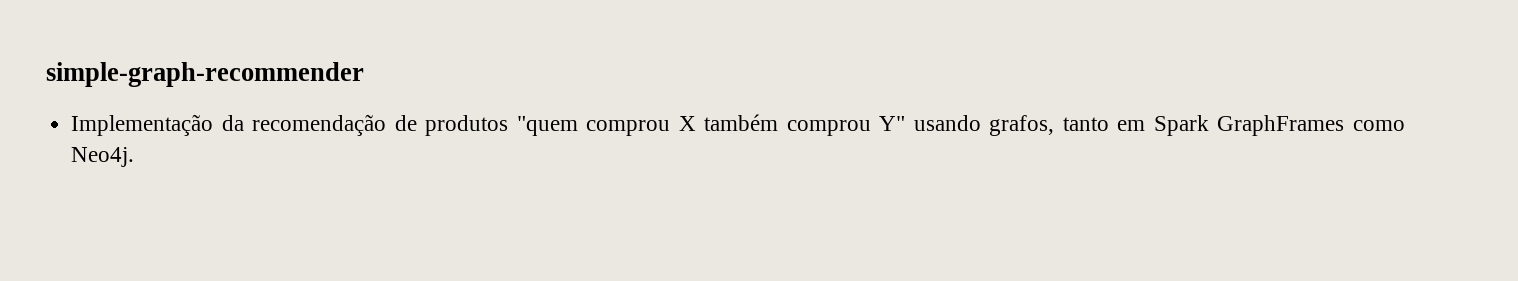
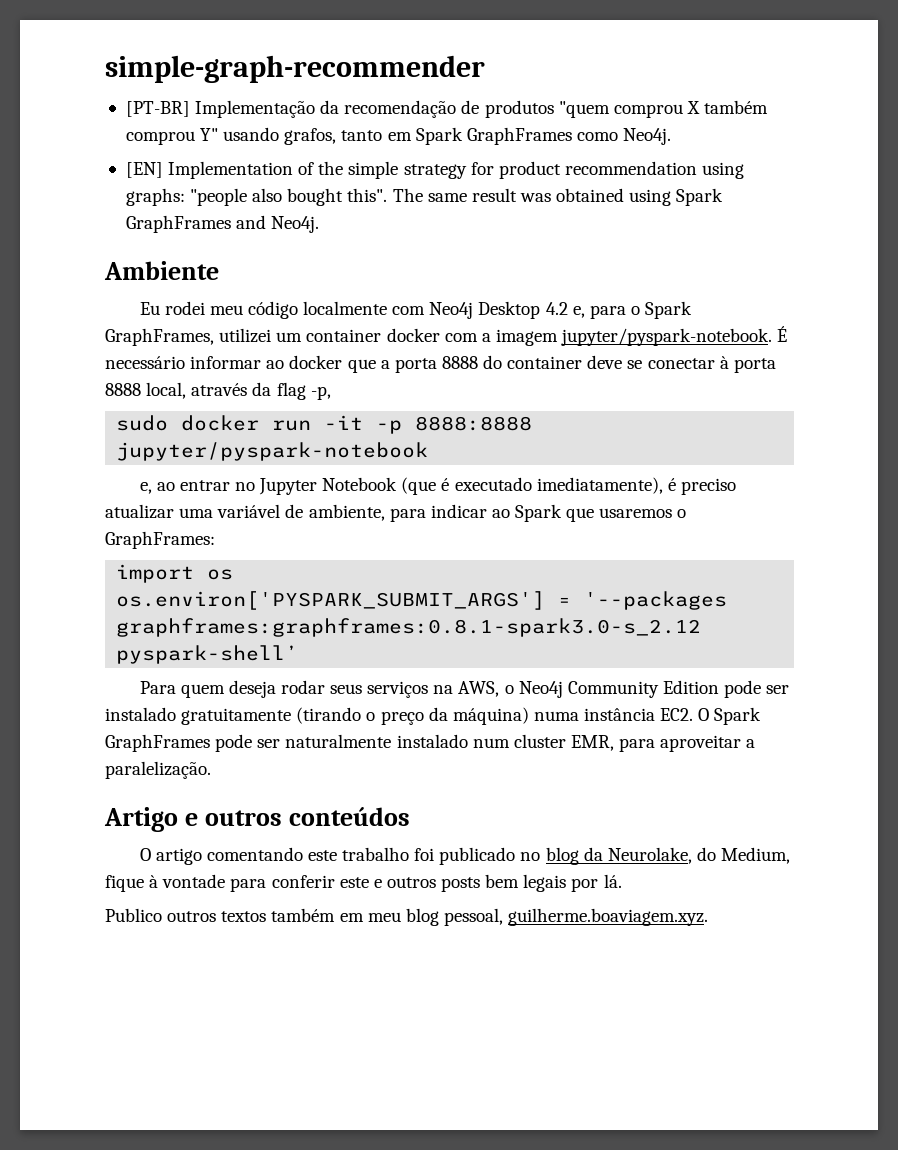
- Implementação da recomendação de produtos "quem comprou X também comprou Y" usando grafos, tanto em Spark GraphFrames como Neo4j.
+ [PT-BR] Implementação da recomendação de produtos "quem comprou X também comprou Y" usando grafos, tanto em Spark GraphFrames como Neo4j.
+ [EN] Implementation of the simple strategy for product recommendation using graphs: "people also bought this". The same result was obtained using Spark GraphFrames and Neo4j.
+ Ambiente
+ Eu rodei meu código localmente com Neo4j Desktop 4.2 e, para o Spark GraphFrames, utilizei um container docker com a imagem jupyter/pyspark-notebook. É necessário informar ao docker que a porta 8888 do container deve se conectar à porta 8888 local, através da flag -p,
+ sudo docker run -it -p 8888:8888 jupyter/pyspark-notebook
+ e, ao entrar no Jupyter Notebook (que é executado imediatamente), é preciso atualizar uma variável de ambiente, para indicar ao Spark que usaremos o GraphFrames:
+ import os
+ os.environ['PYSPARK_SUBMIT_ARGS'] = '--packages graphframes:graphframes:0.8.1-spark3.0-s_2.12 pyspark-shell’
+ Para quem deseja rodar seus serviços na AWS, o Neo4j Community Edition pode ser instalado gratuitamente (tirando o preço da máquina) numa instância EC2. O Spark GraphFrames pode ser naturalmente instalado num cluster EMR, para aproveitar a paralelização.
+ Artigo e outros conteúdos
+ O artigo comentando este trabalho foi publicado no blog da Neurolake, do Medium, fique à vontade para conferir este e outros posts bem legais por lá.
+ Publico outros textos também em meu blog pessoal, guilherme.boaviagem.xyz.

